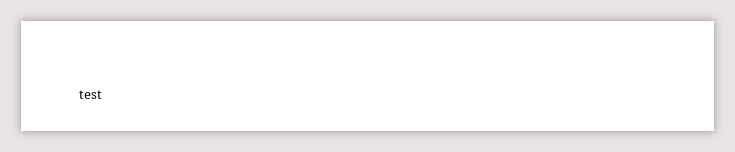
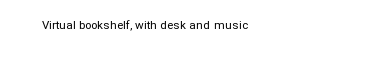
- test
+ Virtual bookshelf, with desk and music

